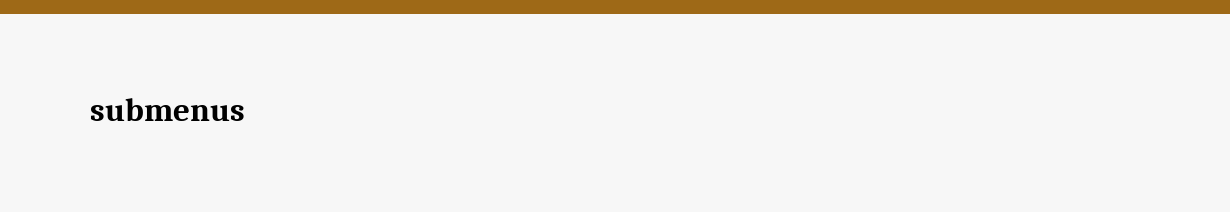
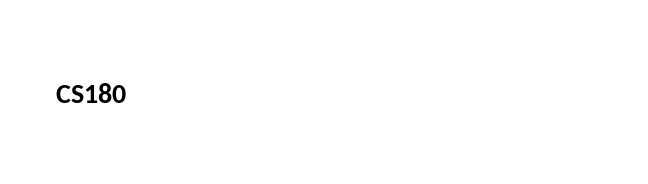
- submenus
+ CS180

